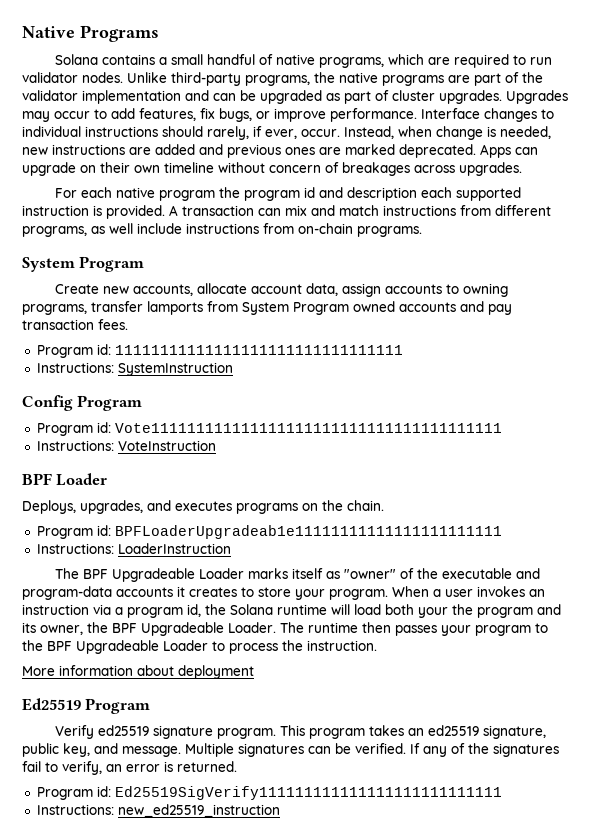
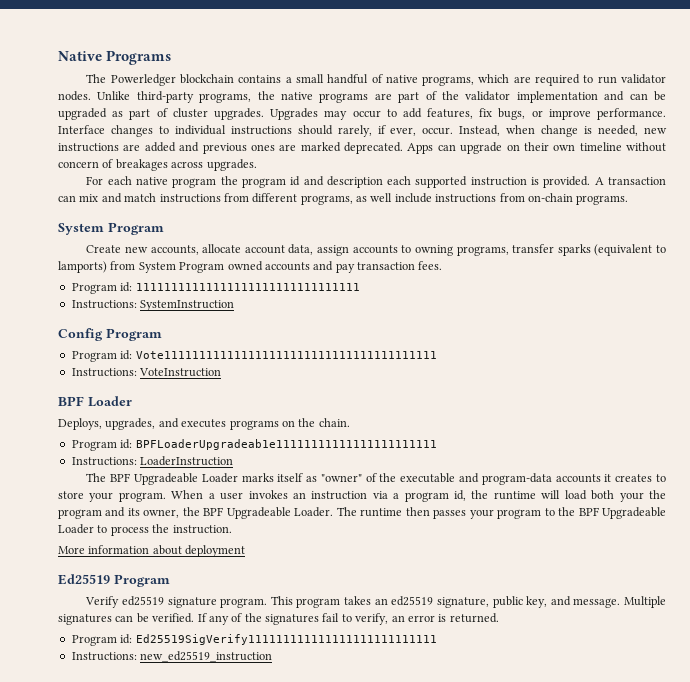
- Solana contains a small handful of native programs, which are required to run validator nodes.
+ The Powerledger blockchain contains a small handful of native programs, which are required to run validator nodes.
- Create new accounts, allocate account data, assign accounts to owning programs, transfer lamports from System Program owned accounts and pay transaction fees.
+ Create new accounts, allocate account data, assign accounts to owning programs, transfer sparks (equivalent to lamports) from System Program owned accounts and pay transaction fees.
- When a user invokes an instruction via a program id, the Solana runtime will load both your the program and its owner, the BPF Upgradeable Loader.
+ When a user invokes an instruction via a program id, the runtime will load both your the program and its owner, the BPF Upgradeable Loader.

